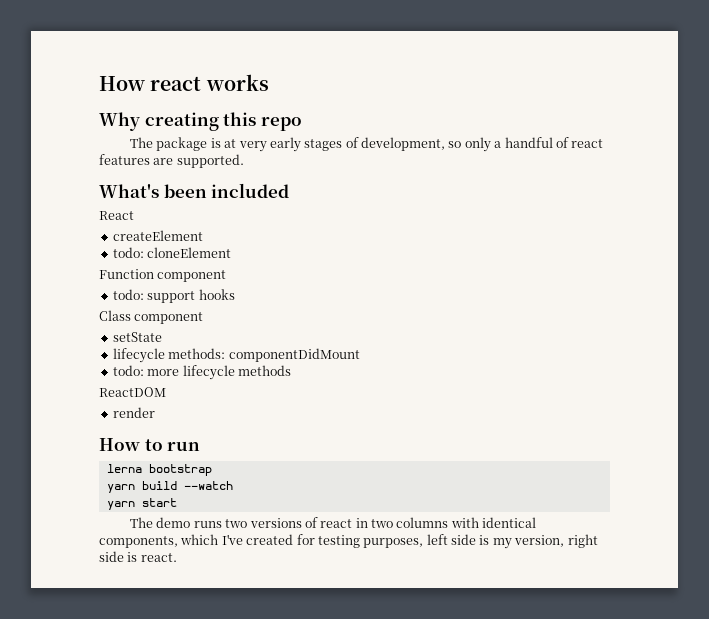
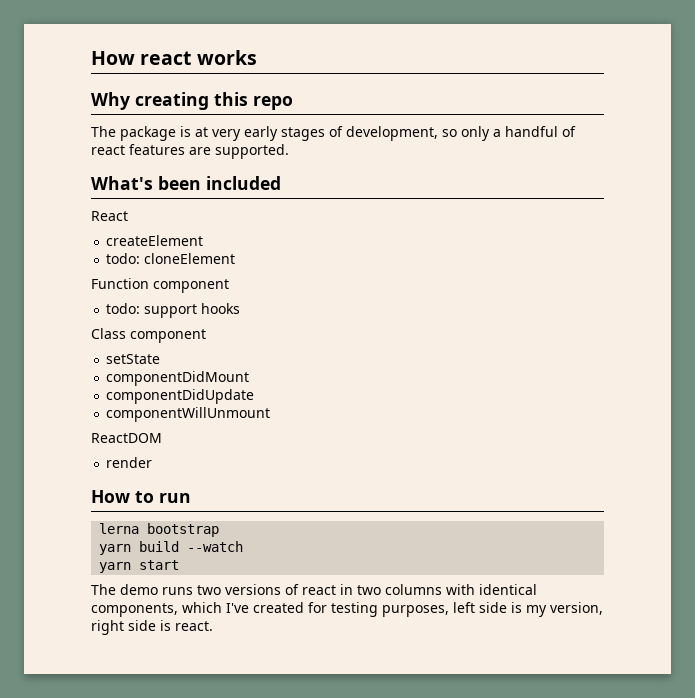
- lifecycle methods: componentDidMount
+ componentDidMount
- todo: more lifecycle methods
+ componentDidUpdate
+ componentWillUnmount

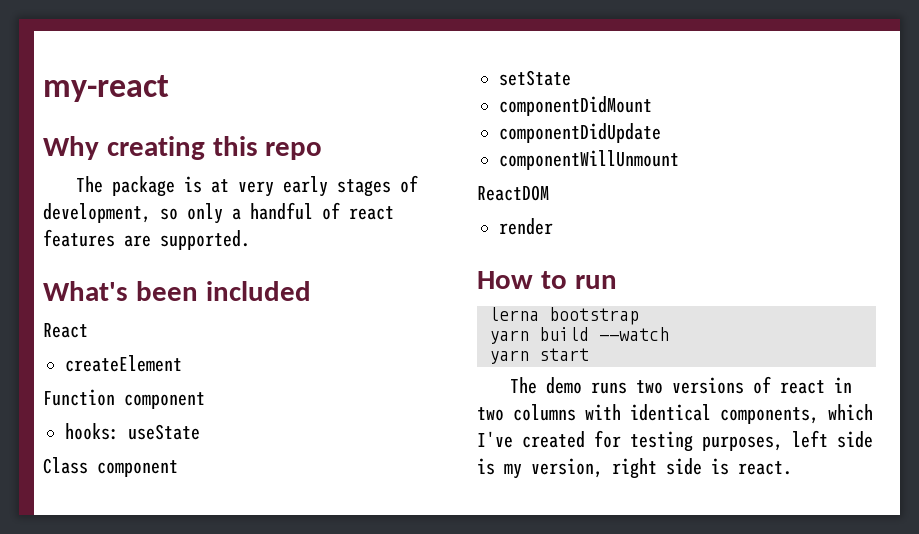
- How react works
+ my-react
- todo: cloneElement
- todo: support hooks
+ hooks: useState

